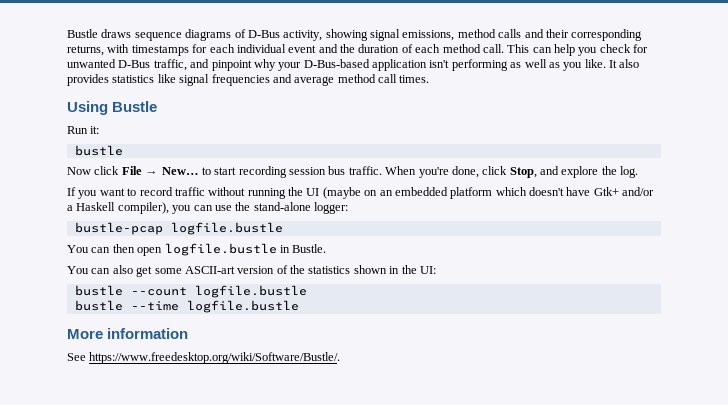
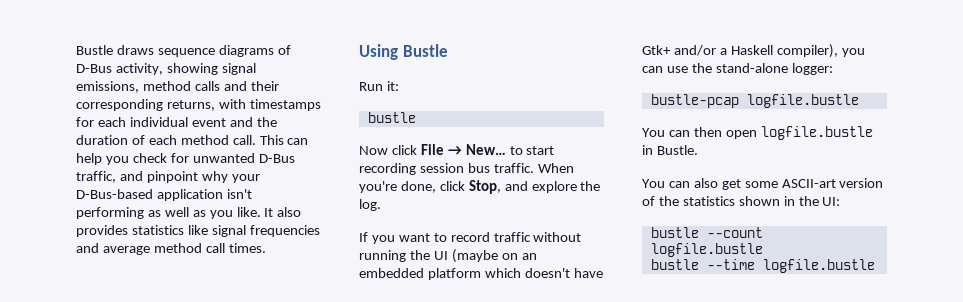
- More information
- See https://www.freedesktop.org/wiki/Software/Bustle/.

